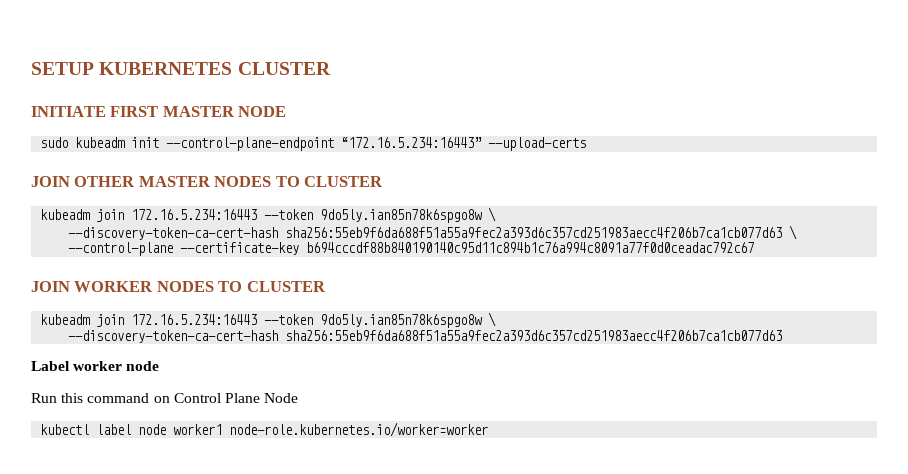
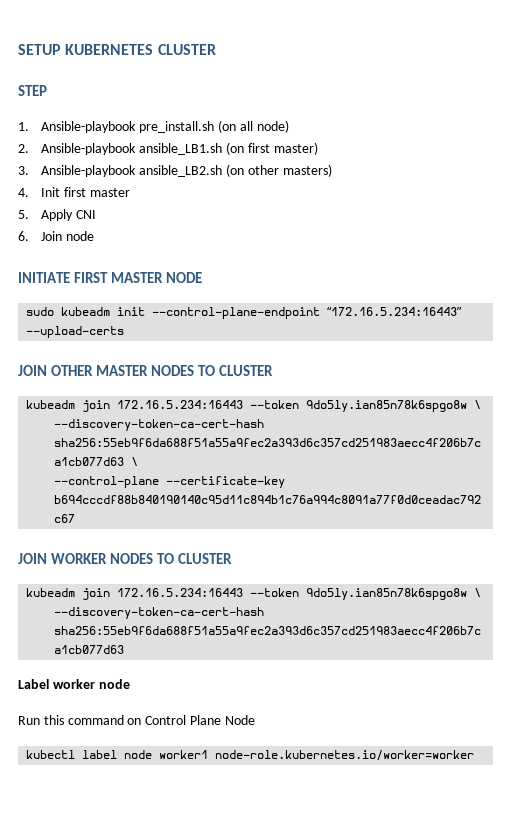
+ STEP
+ 1. Ansible-playbook pre_install.sh (on all node)
+ 2. Ansible-playbook ansible_LB1.sh (on first master)
+ 3. Ansible-playbook ansible_LB2.sh (on other masters)
+ 4. Init first master
+ 5. Apply CNI
+ 6. Join node

